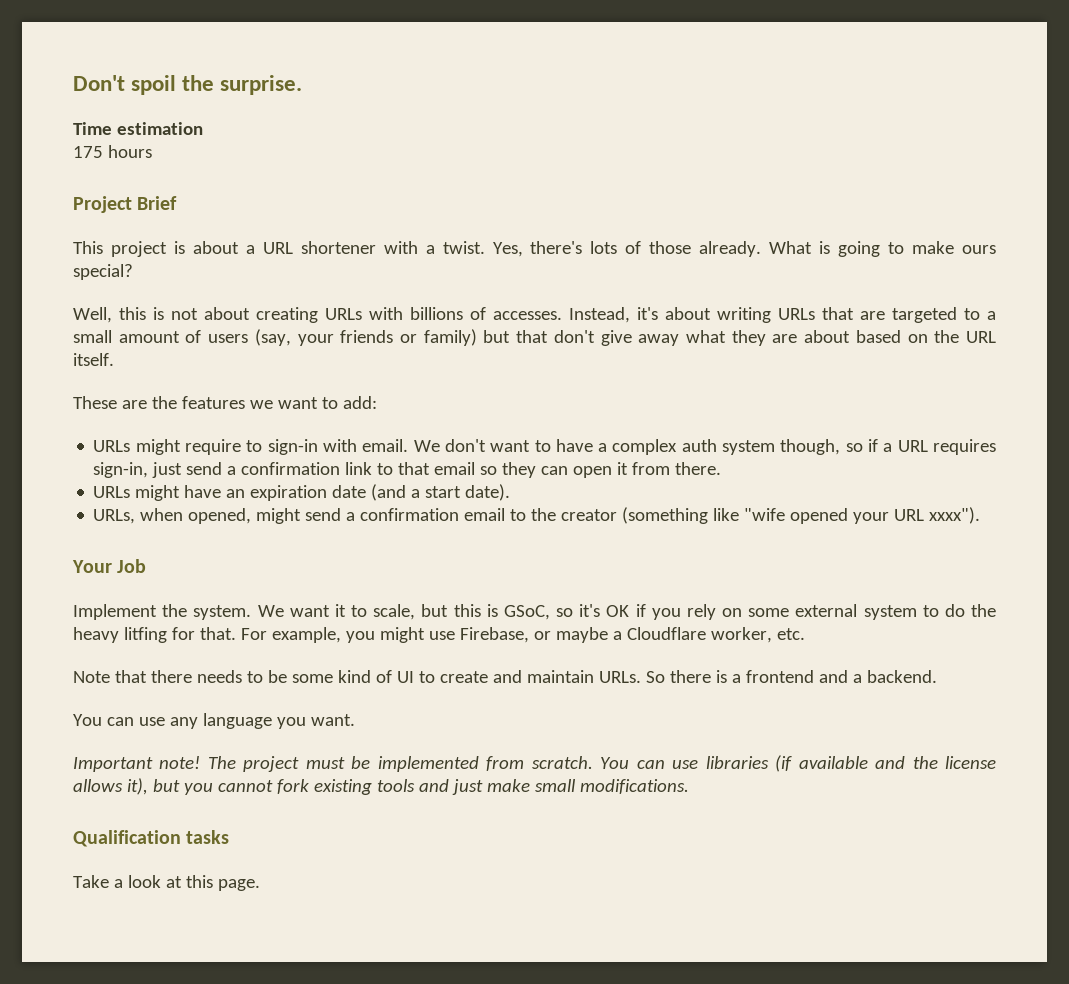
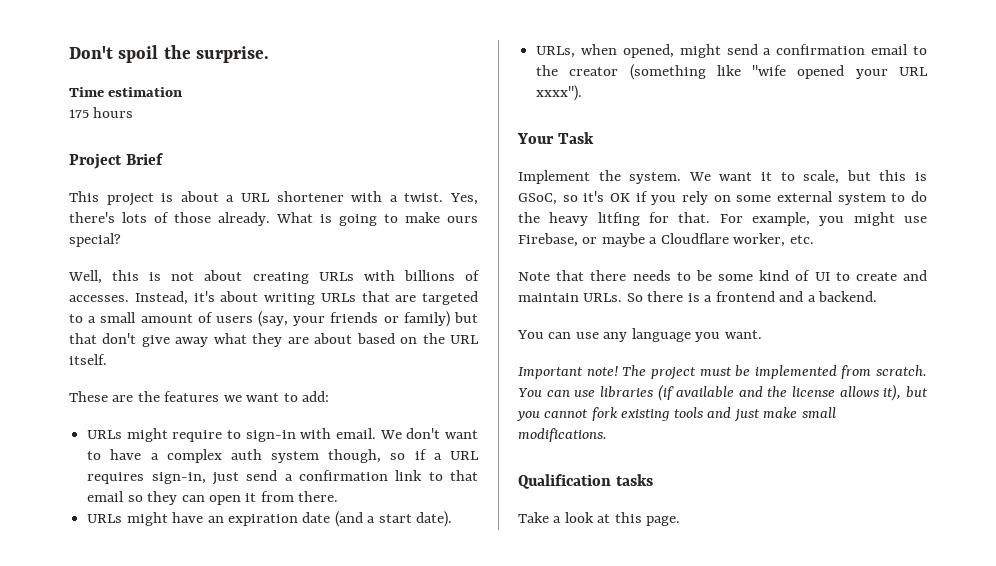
- Your Job
+ Your Task

